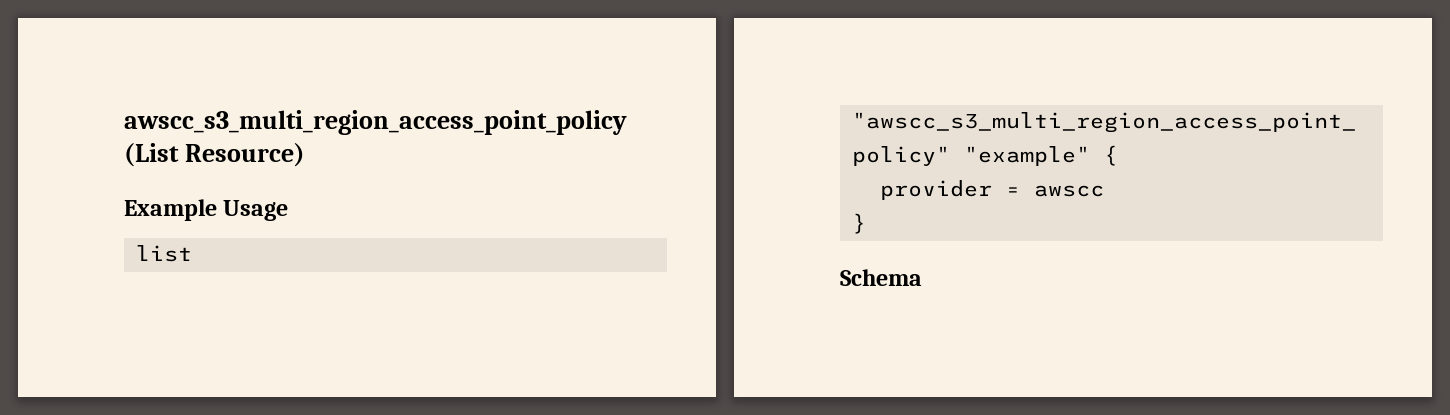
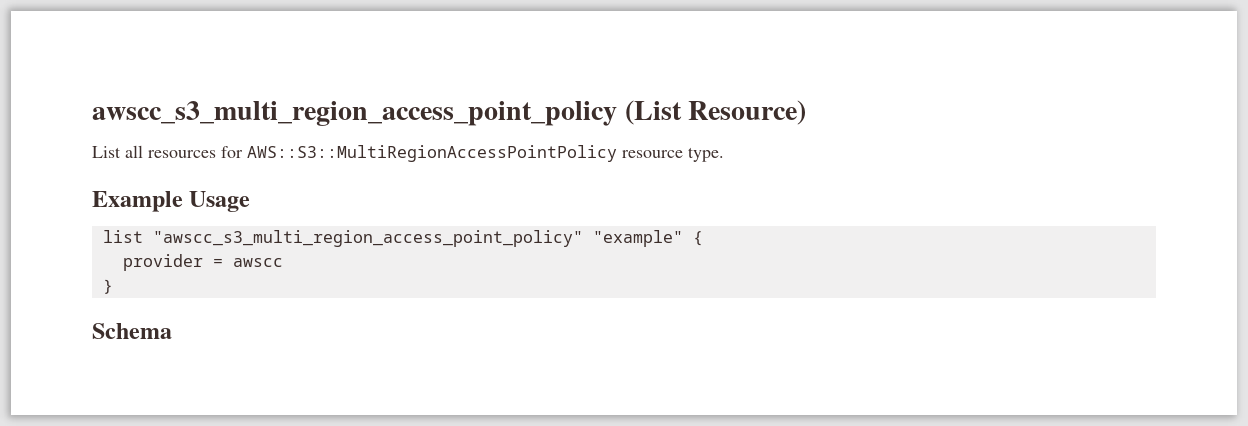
+ List all resources for AWS::S3::MultiRegionAccessPointPolicy resource type.

